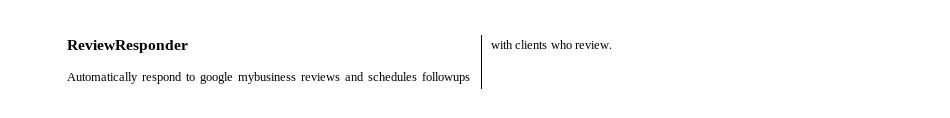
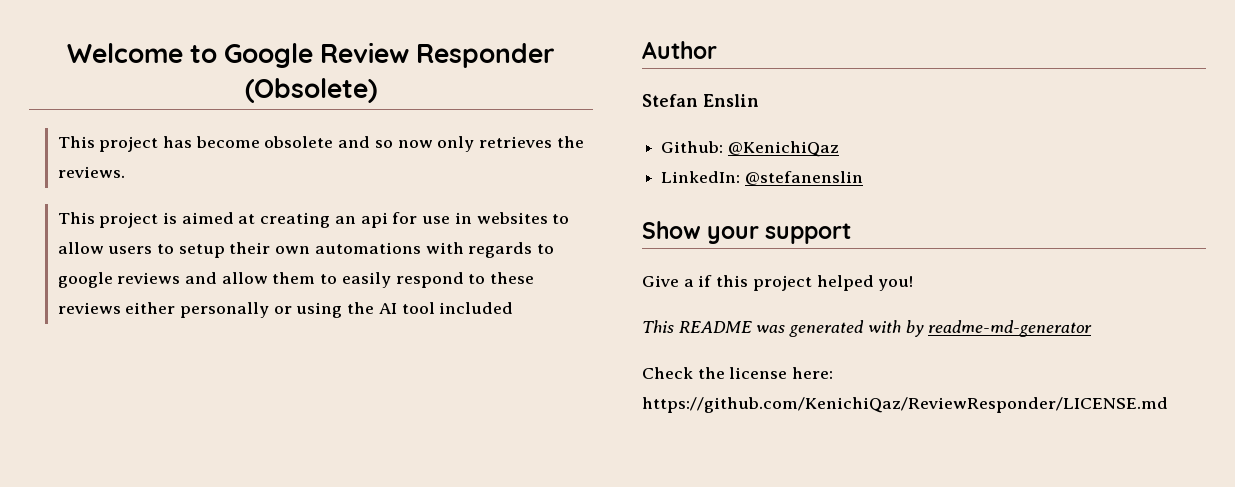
- ReviewResponder
- Automatically respond to google mybusiness reviews and schedules followups with clients who review.
+ Welcome to Google Review Responder (Obsolete)
+ This project has become obsolete and so now only retrieves the reviews.
+ This project is aimed at creating an api for use in websites to allow users to setup their own automations with regards to google reviews and allow them to easily respond to these reviews either personally or using the AI tool included
+ Author
+ Stefan Enslin
+ Github: @KenichiQaz
+ LinkedIn: @stefanenslin
+ Show your support
+ Give a if this project helped you!
+ This README was generated with by readme-md-generator
+ Check the license here: https://github.com/KenichiQaz/ReviewResponder/LICENSE.md

